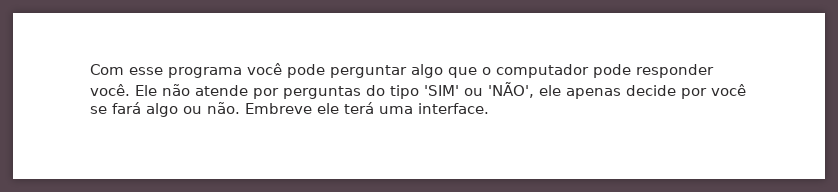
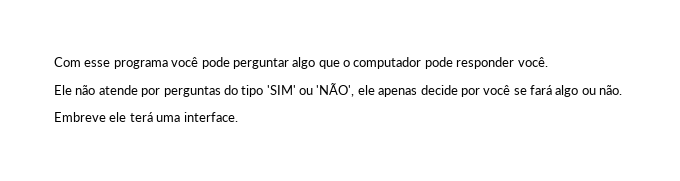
- Com esse programa você pode perguntar algo que o computador pode responder você. Ele não atende por perguntas do tipo 'SIM' ou 'NÃO', ele apenas decide por você se fará algo ou não. Embreve ele terá uma interface.
+ Com esse programa você pode perguntar algo que o computador pode responder você.
+ Ele não atende por perguntas do tipo 'SIM' ou 'NÃO', ele apenas decide por você se fará algo ou não.
+ Embreve ele terá uma interface.

